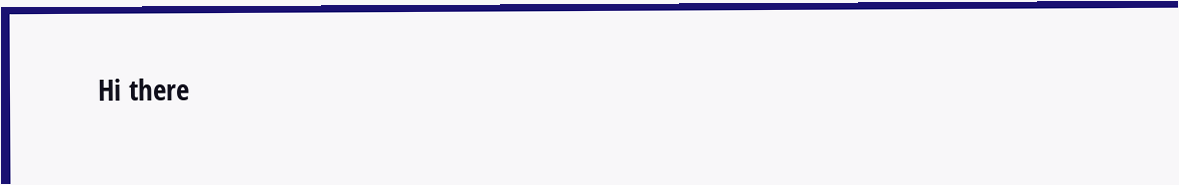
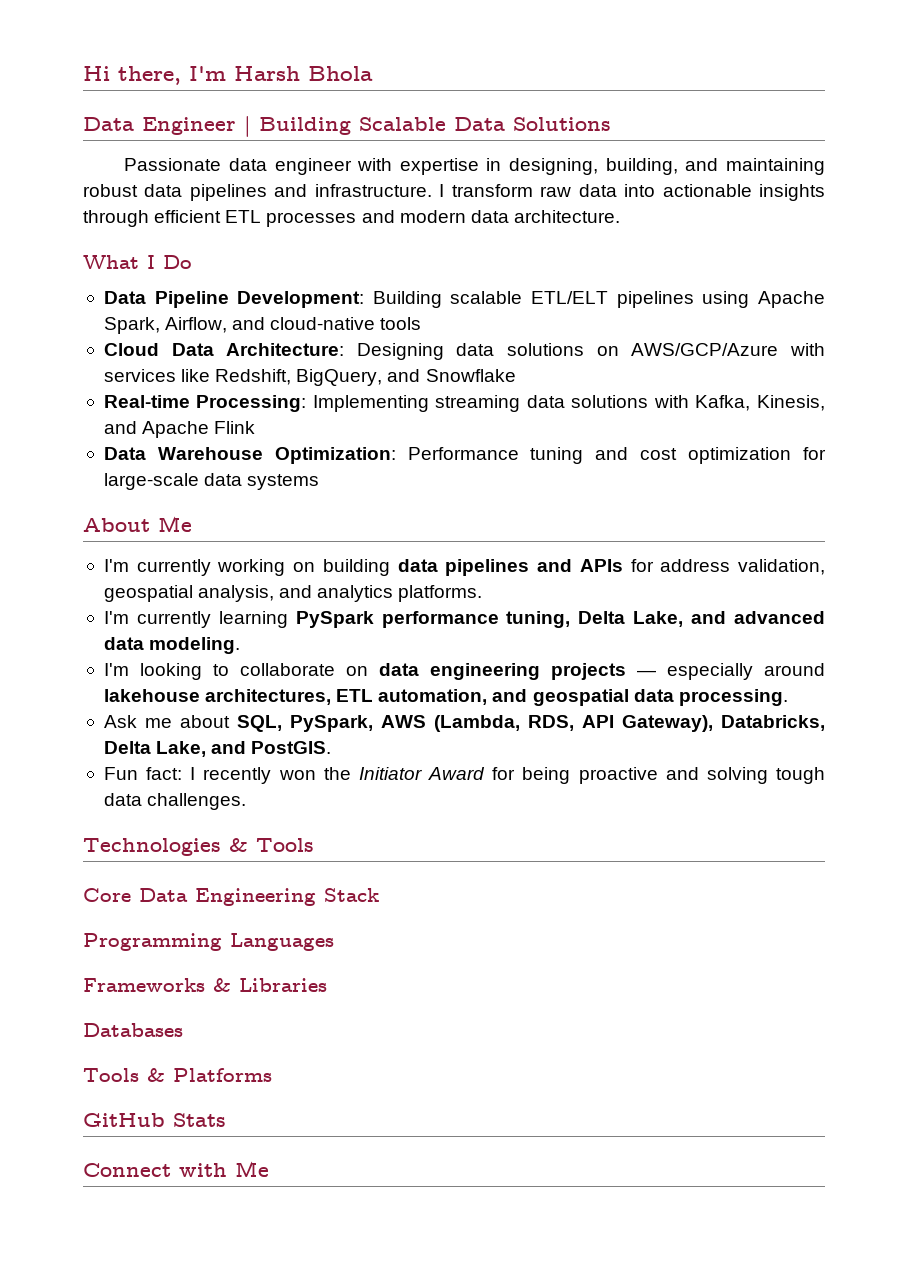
- Hi there
+ Hi there, I'm Harsh Bhola
+ Data Engineer | Building Scalable Data Solutions
+ Passionate data engineer with expertise in designing, building, and maintaining robust data pipelines and infrastructure. I transform raw data into actionable insights through efficient ETL processes and modern data architecture.
+ What I Do
+ Data Pipeline Development: Building scalable ETL/ELT pipelines using Apache Spark, Airflow, and cloud-native tools
+ Cloud Data Architecture: Designing data solutions on AWS/GCP/Azure with services like Redshift, BigQuery, and Snowflake
+ Real-time Processing: Implementing streaming data solutions with Kafka, Kinesis, and Apache Flink
+ Data Warehouse Optimization: Performance tuning and cost optimization for large-scale data systems
+ About Me
+ I'm currently working on building data pipelines and APIs for address validation, geospatial analysis, and analytics platforms.
+ I'm currently learning PySpark performance tuning, Delta Lake, and advanced data modeling.
+ I'm looking to collaborate on data engineering projects — especially around lakehouse architectures, ETL automation, and geospatial data processing.
+ Ask me about SQL, PySpark, AWS (Lambda, RDS, API Gateway), Databricks, Delta Lake, and PostGIS.
+ Fun fact: I recently won the Initiator Award for being proactive and solving tough data challenges.
+ Technologies & Tools
+ Core Data Engineering Stack
+ Programming Languages
+ Frameworks & Libraries
+ Databases
+ Tools & Platforms
+ GitHub Stats
+ Connect with Me

